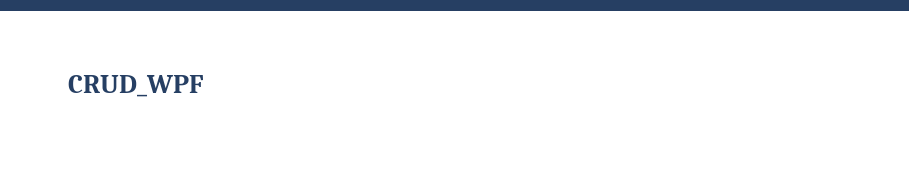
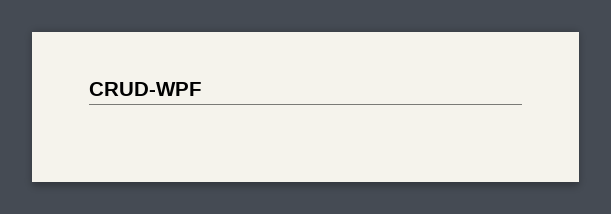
- CRUD_WPF
+ CRUD-WPF

